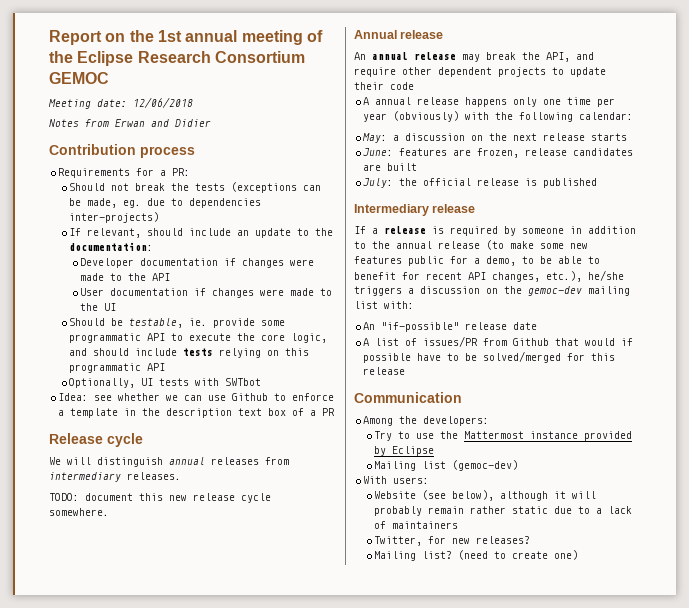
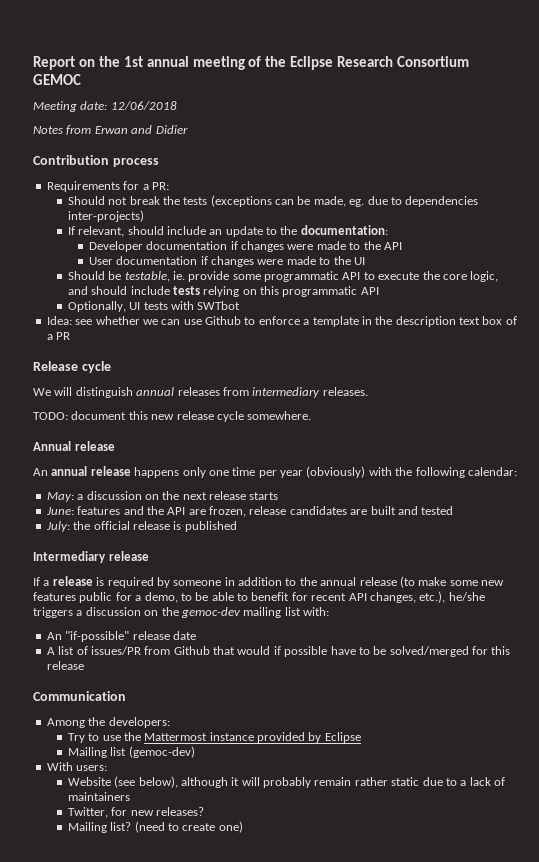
- An annual release may break the API, and require other dependent projects to update their code
- A annual release happens only one time per year (obviously) with the following calendar:
+ An annual release happens only one time per year (obviously) with the following calendar:
- June: features are frozen, release candidates are built
+ June: features and the API are frozen, release candidates are built and tested

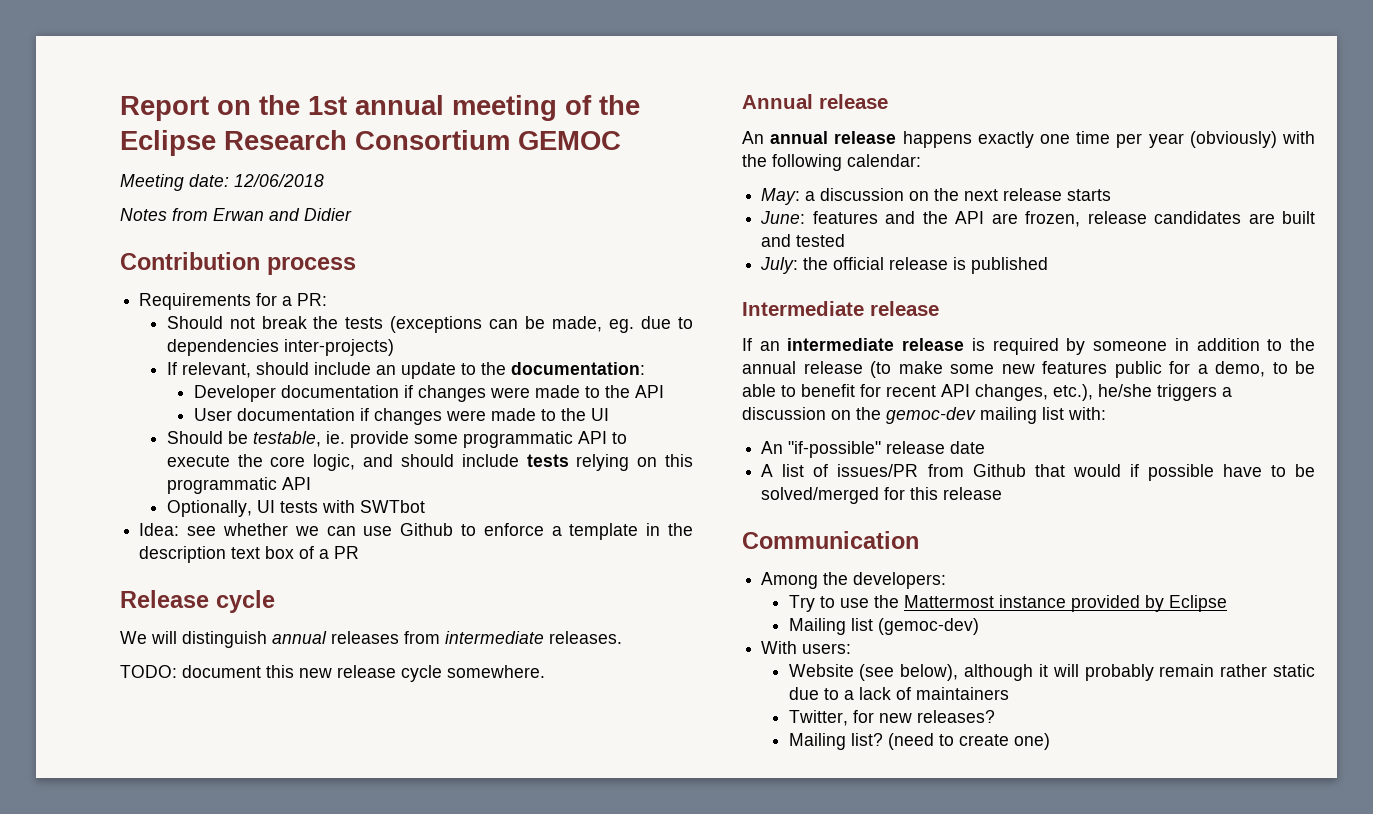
- We will distinguish annual releases from intermediary releases.
+ We will distinguish annual releases from intermediate releases.
- An annual release happens only one time per year (obviously) with the following calendar:
+ An annual release happens exactly one time per year (obviously) with the following calendar:
- Intermediary release
+ Intermediate release
- If a release is required by someone in addition to the annual release (to make some new features public for a demo, to be able to benefit for recent API changes, etc.), he/she triggers a discussion on the gemoc-dev mailing list with:
+ If an intermediate release is required by someone in addition to the annual release (to make some new features public for a demo, to be able to benefit for recent API changes, etc.), he/she triggers a discussion on the gemoc-dev mailing list with:

